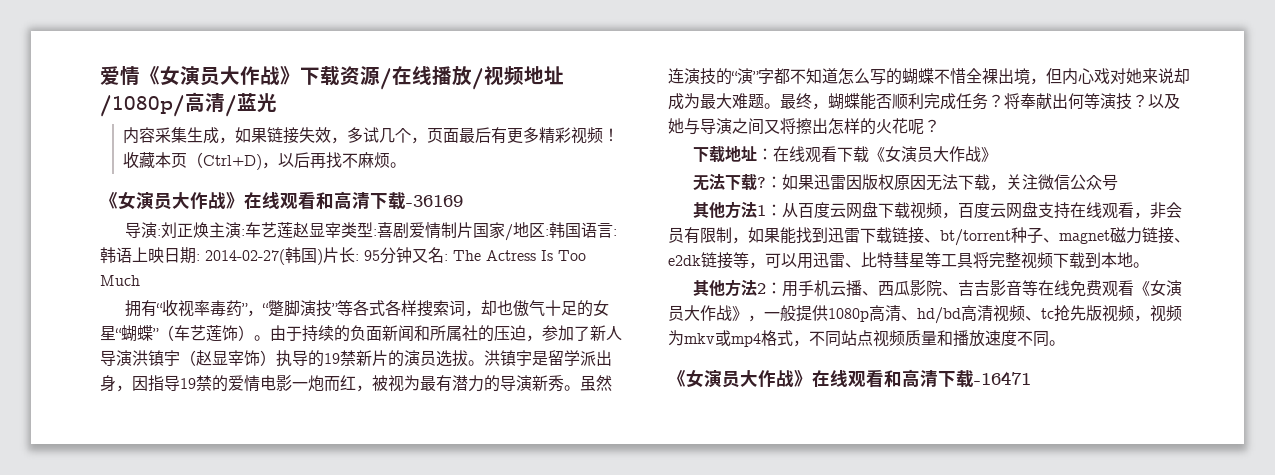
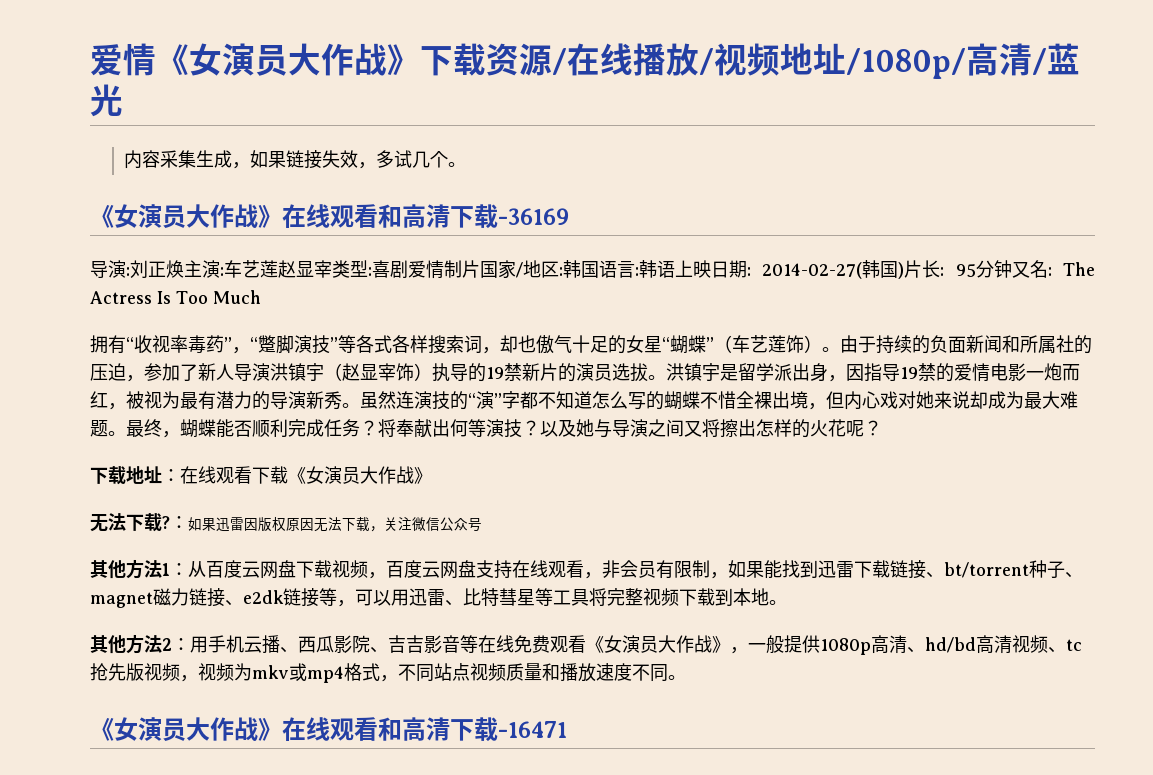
- 内容采集生成，如果链接失效，多试几个，页面最后有更多精彩视频！收藏本页（Ctrl+D)，以后再找不麻烦。
+ 内容采集生成，如果链接失效，多试几个。

